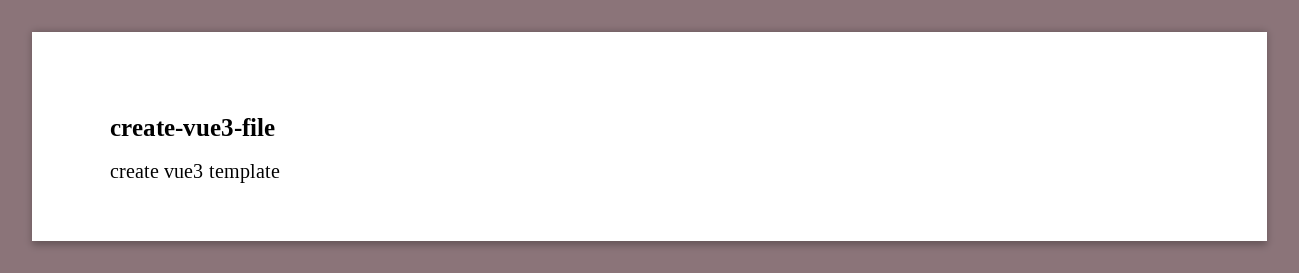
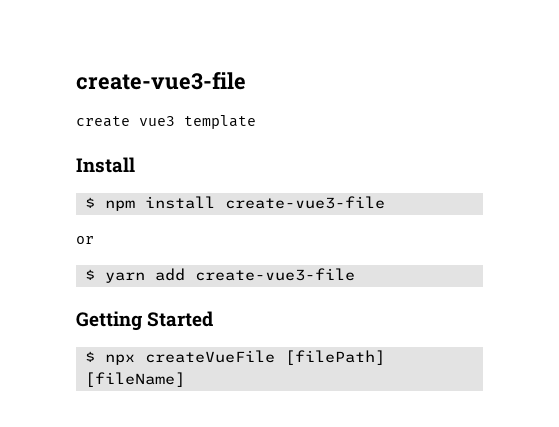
+ Install
+ $ npm install create-vue3-file
+ or
+ $ yarn add create-vue3-file
+ Getting Started
+ $ npx createVueFile [filePath] [fileName]

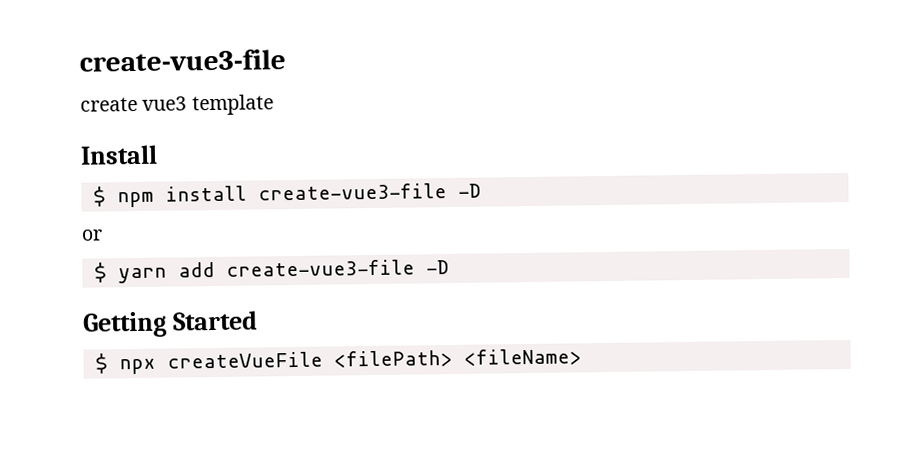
- $ npm install create-vue3-file
+ $ npm install create-vue3-file -D
- $ yarn add create-vue3-file
+ $ yarn add create-vue3-file -D
- $ npx createVueFile [filePath] [fileName]
+ $ npx createVueFile <filePath> <fileName>

